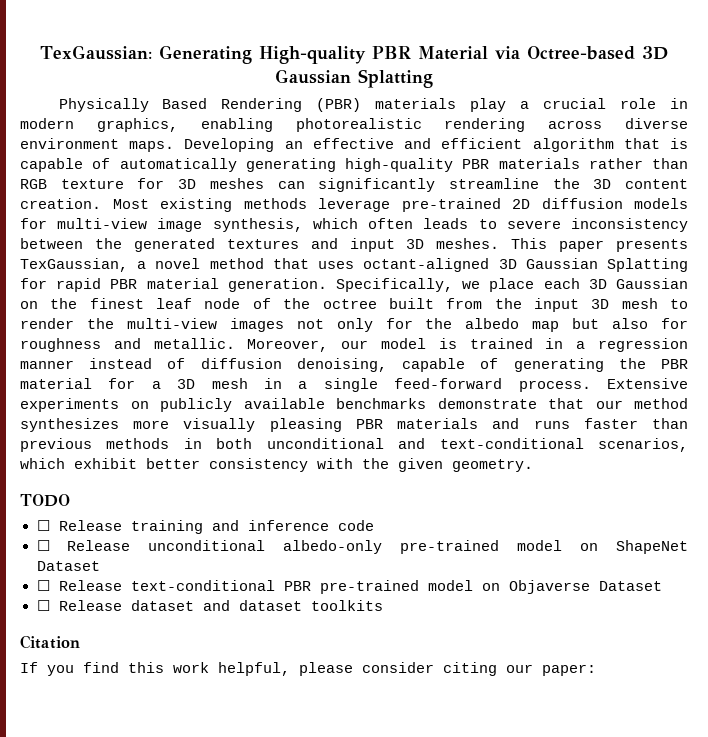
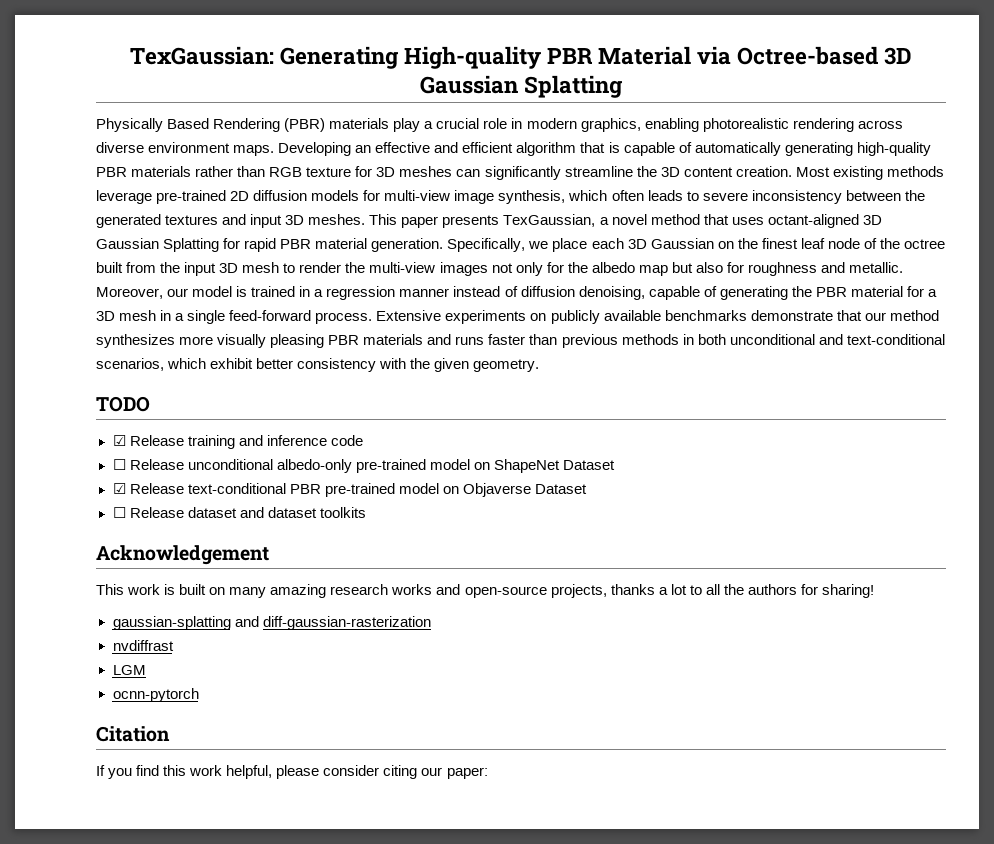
- ☐ Release training and inference code
+ ☑ Release training and inference code
- ☐ Release text-conditional PBR pre-trained model on Objaverse Dataset
+ ☑ Release text-conditional PBR pre-trained model on Objaverse Dataset
+ Acknowledgement
+ This work is built on many amazing research works and open-source projects, thanks a lot to all the authors for sharing!
+ gaussian-splatting and diff-gaussian-rasterization
+ nvdiffrast
+ LGM
+ ocnn-pytorch

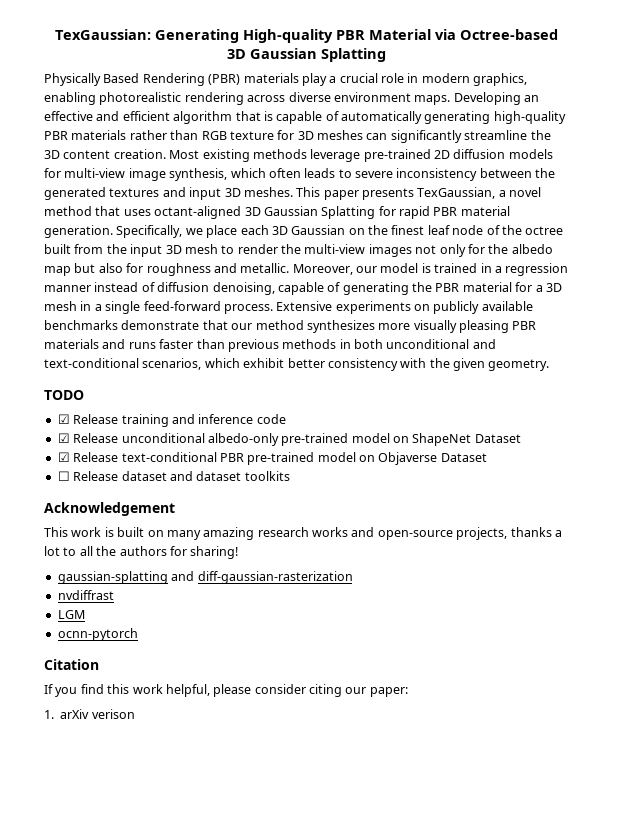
- ☐ Release unconditional albedo-only pre-trained model on ShapeNet Dataset
+ ☑ Release unconditional albedo-only pre-trained model on ShapeNet Dataset
+ 1. arXiv verison

